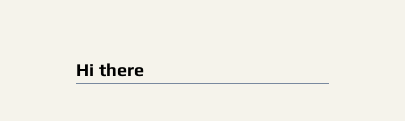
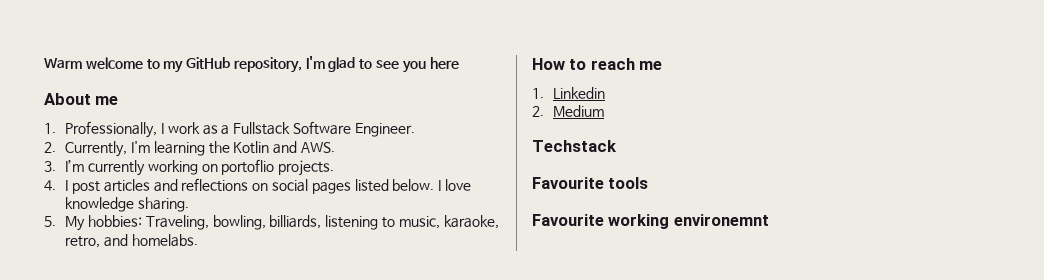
- Hi there
+ Warm welcome to my GitHub repository, I'm glad to see you here
+ About me
+ 1. Professionally, I work as a Fullstack Software Engineer.
+ 2. Currently, I'm learning the Kotlin and AWS.
+ 3. I’m currently working on portoflio projects.
+ 4. I post articles and reflections on social pages listed below. I love knowledge sharing.
+ 5. My hobbies: Traveling, bowling, billiards, listening to music, karaoke, retro, and homelabs.
+ How to reach me
+ 1. Linkedin
+ 2. Medium
+ Techstack
+ Favourite tools
+ Favourite working environemnt

